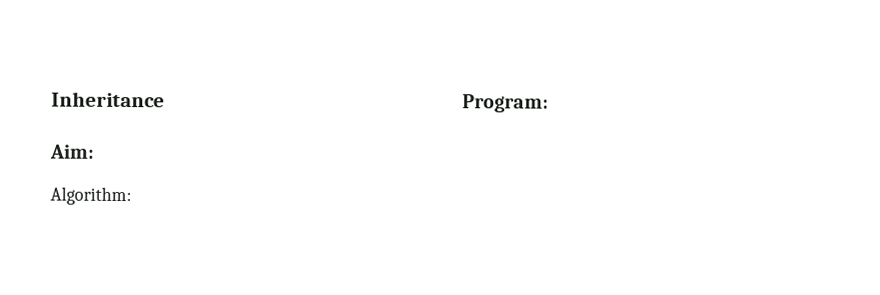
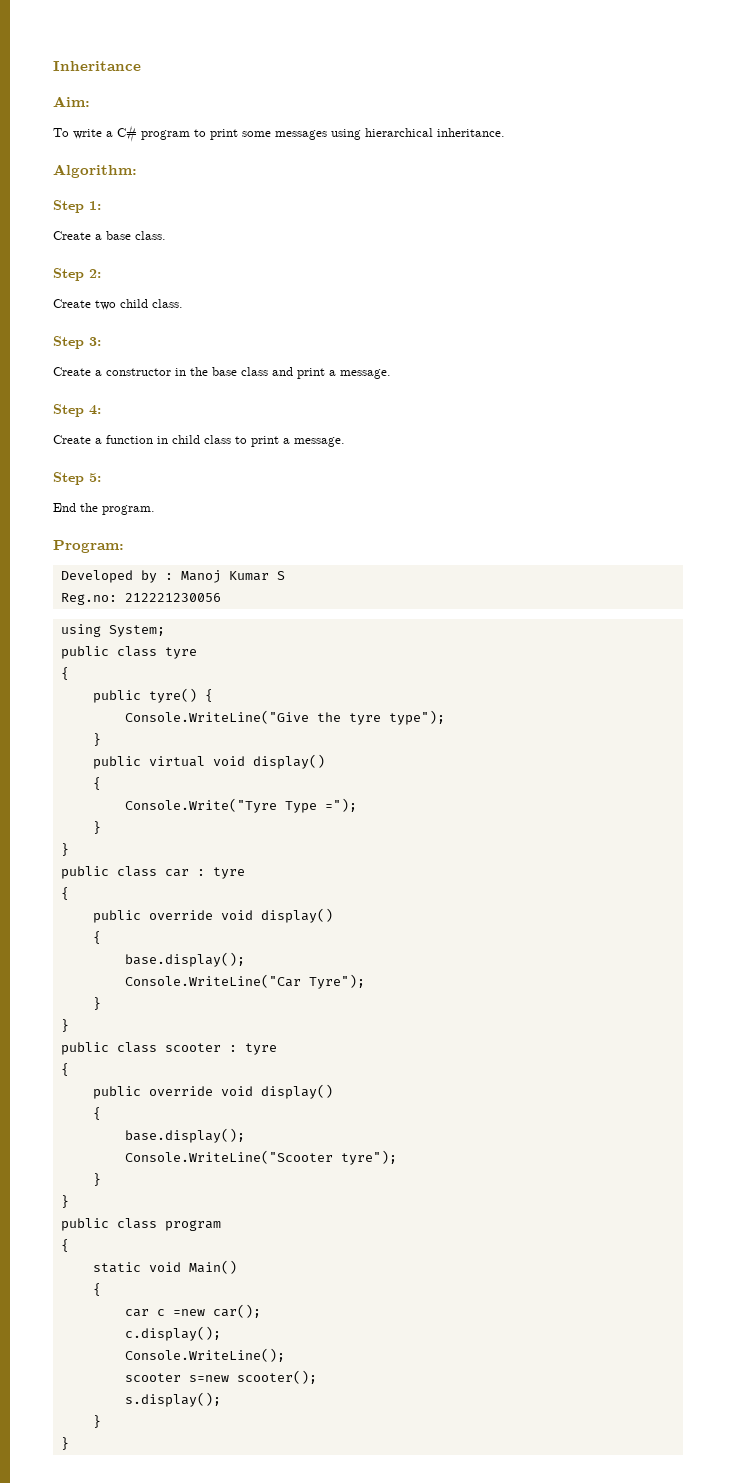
+ To write a C# program to print some messages using hierarchical inheritance.
  Algorithm:
+ Step 1:
+ Create a base class.
+ Step 2:
+ Create two child class.
+ Step 3:
+ Create a constructor in the base class and print a message.
+ Step 4:
+ Create a function in child class to print a message.
+ Step 5:
+ End the program.
  Program:
+ Developed by : Manoj Kumar S
+ Reg.no: 212221230056
+ using System;
+ public class tyre
+ {
+ public tyre() {
+ Console.WriteLine("Give the tyre type");
+ }
+ public virtual void display()
+ {
+ Console.Write("Tyre Type =");
+ }
+ }
+ public class car : tyre
+ {
+ public override void display()
+ {
+ base.display();
+ Console.WriteLine("Car Tyre");
+ }
+ }
+ public class scooter : tyre
+ {
+ public override void display()
+ {
+ base.display();
+ Console.WriteLine("Scooter tyre");
+ }
+ }
+ public class program
+ {
+ static void Main()
+ {
+ car c =new car();
+ c.display();
+ Console.WriteLine();
+ scooter s=new scooter();
+ s.display();
+ }
+ }

